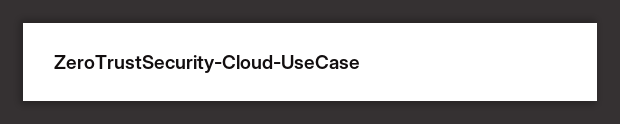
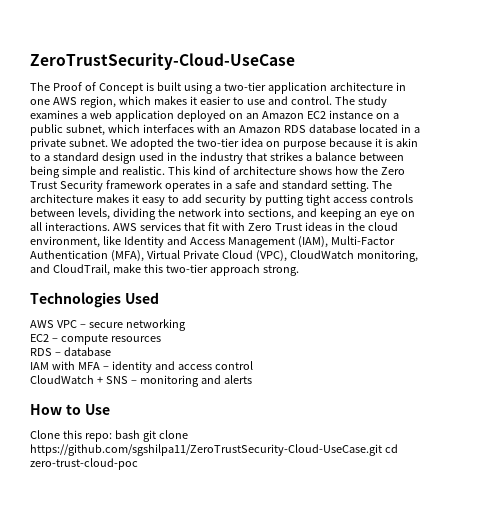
+ The Proof of Concept is built using a two-tier application architecture in one AWS region, which makes it easier to use and control. The study examines a web application deployed on an Amazon EC2 instance on a public subnet, which interfaces with an Amazon RDS database located in a private subnet. We adopted the two-tier idea on purpose because it is akin to a standard design used in the industry that strikes a balance between being simple and realistic. This kind of architecture shows how the Zero Trust Security framework operates in a safe and standard setting. The architecture makes it easy to add security by putting tight access controls between levels, dividing the network into sections, and keeping an eye on all interactions. AWS services that fit with Zero Trust ideas in the cloud environment, like Identity and Access Management (IAM), Multi-Factor Authentication (MFA), Virtual Private Cloud (VPC), CloudWatch monitoring, and CloudTrail, make this two-tier approach strong.
+ Technologies Used
+ AWS VPC – secure networking
+ EC2 – compute resources
+ RDS – database
+ IAM with MFA – identity and access control
+ CloudWatch + SNS – monitoring and alerts
+ How to Use
+ Clone this repo: bash git clone https://github.com/sgshilpa11/ZeroTrustSecurity-Cloud-UseCase.git cd zero-trust-cloud-poc

